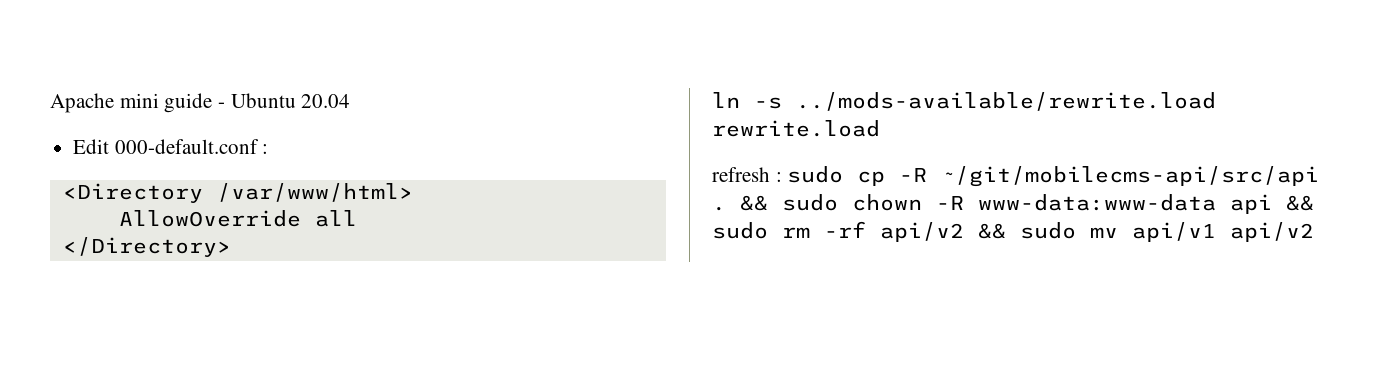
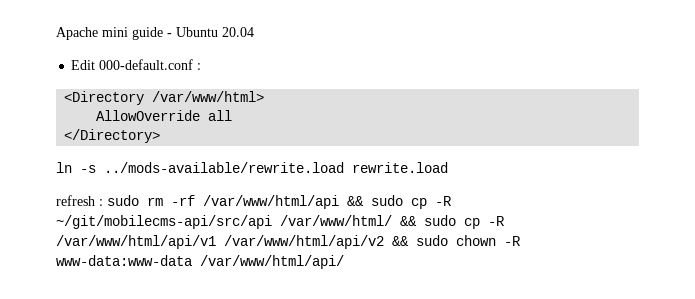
- refresh : sudo cp -R ~/git/mobilecms-api/src/api . && sudo chown -R www-data:www-data api && sudo rm -rf api/v2 && sudo mv api/v1 api/v2
+ refresh : sudo rm -rf /var/www/html/api && sudo cp -R ~/git/mobilecms-api/src/api /var/www/html/ && sudo cp -R /var/www/html/api/v1 /var/www/html/api/v2 && sudo chown -R www-data:www-data /var/www/html/api/

